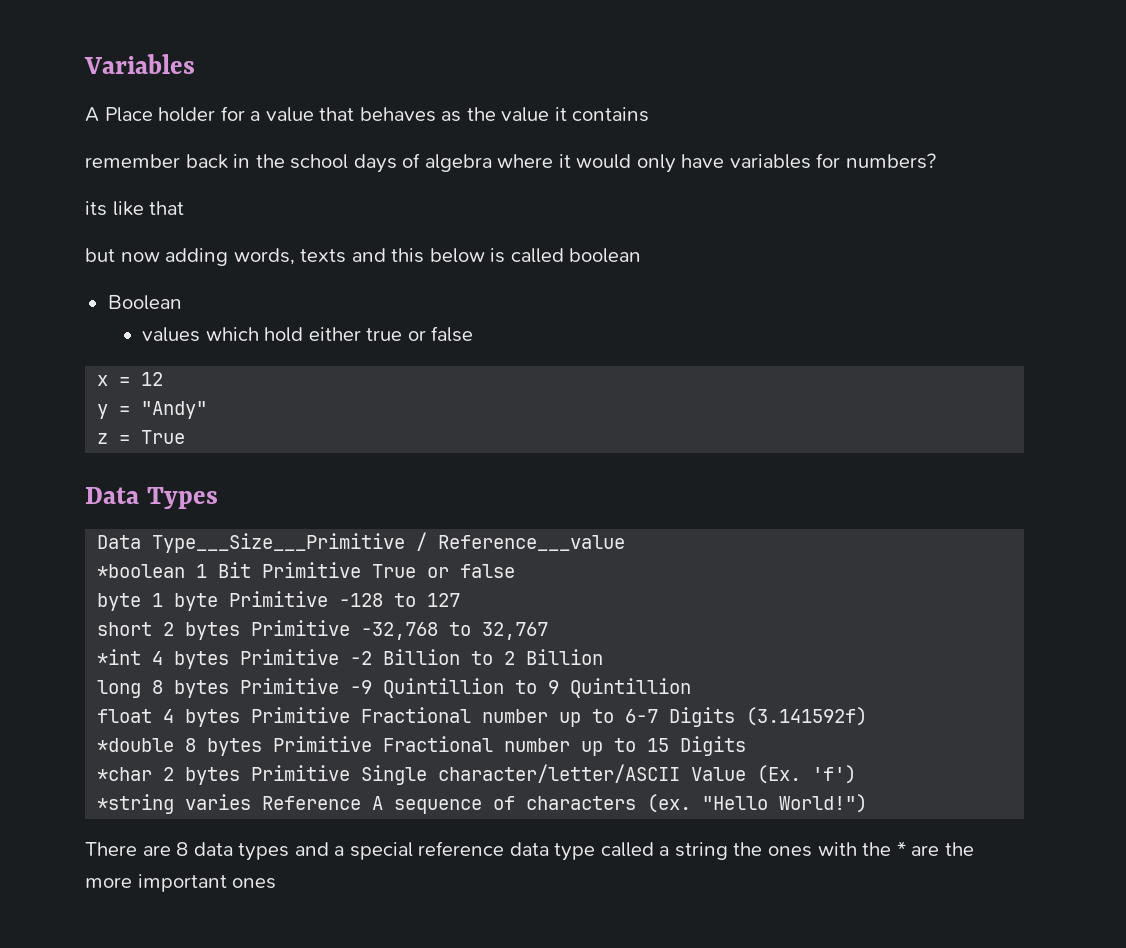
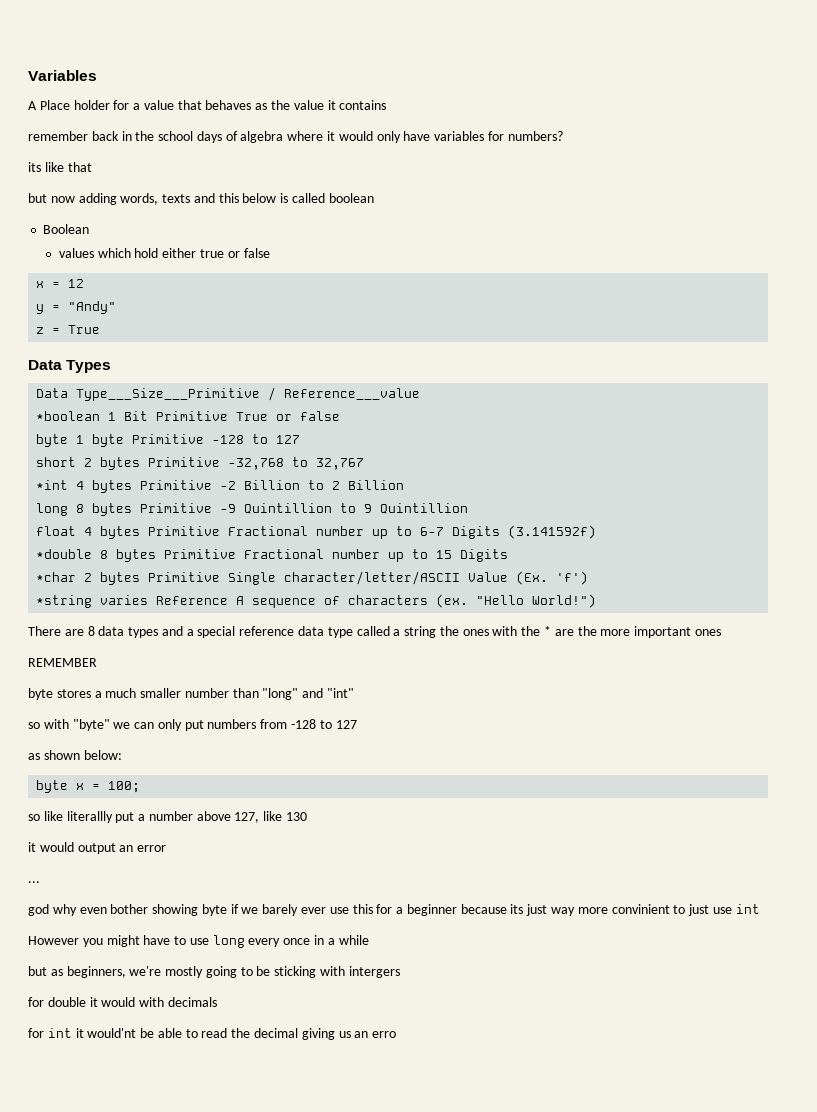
+ REMEMBER
+ byte stores a much smaller number than "long" and "int"
+ so with "byte" we can only put numbers from -128 to 127
+ as shown below:
+ byte x = 100;
+ so like literallly put a number above 127, like 130
+ it would output an error
+ ...
+ god why even bother showing byte if we barely ever use this for a beginner because its just way more convinient to just use int
+ However you might have to use long every once in a while
+ but as beginners, we're mostly going to be sticking with intergers
+ for double it would with decimals
+ for int it would'nt be able to read the decimal giving us an erro

